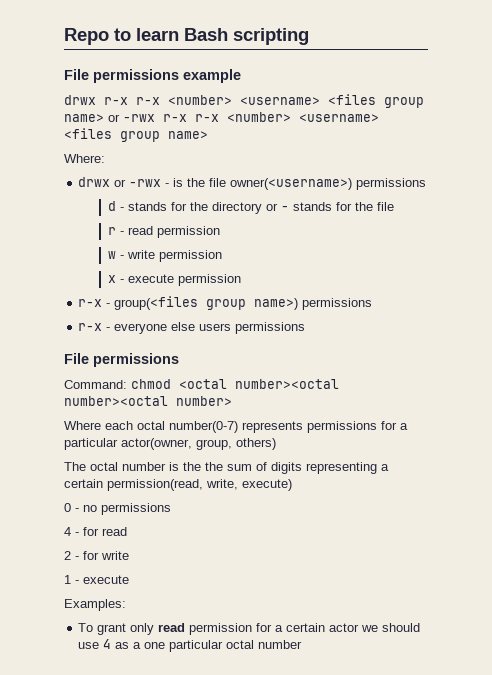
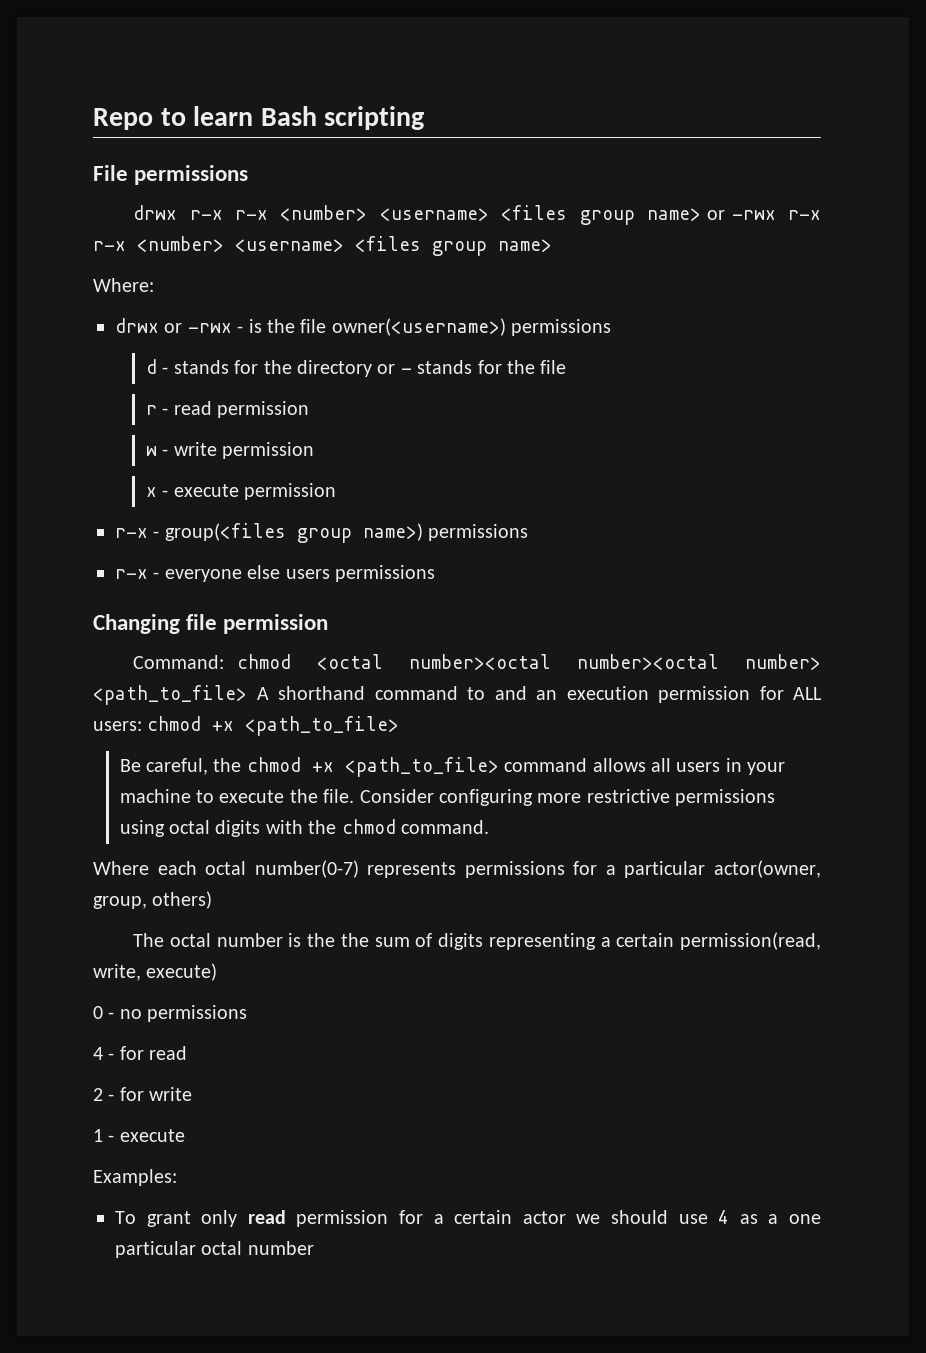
- File permissions example
+ File permissions
  r-x - everyone else users permissions
- File permissions
+ Changing file permission
- Command: chmod <octal number><octal number><octal number>
+ Command: chmod <octal number><octal number><octal number> <path_to_file> A shorthand command to and an execution permission for ALL users: chmod +x <path_to_file>
+ Be careful, the chmod +x <path_to_file> command allows all users in your machine to execute the file. Consider configuring more restrictive permissions using octal digits with the chmod command.

